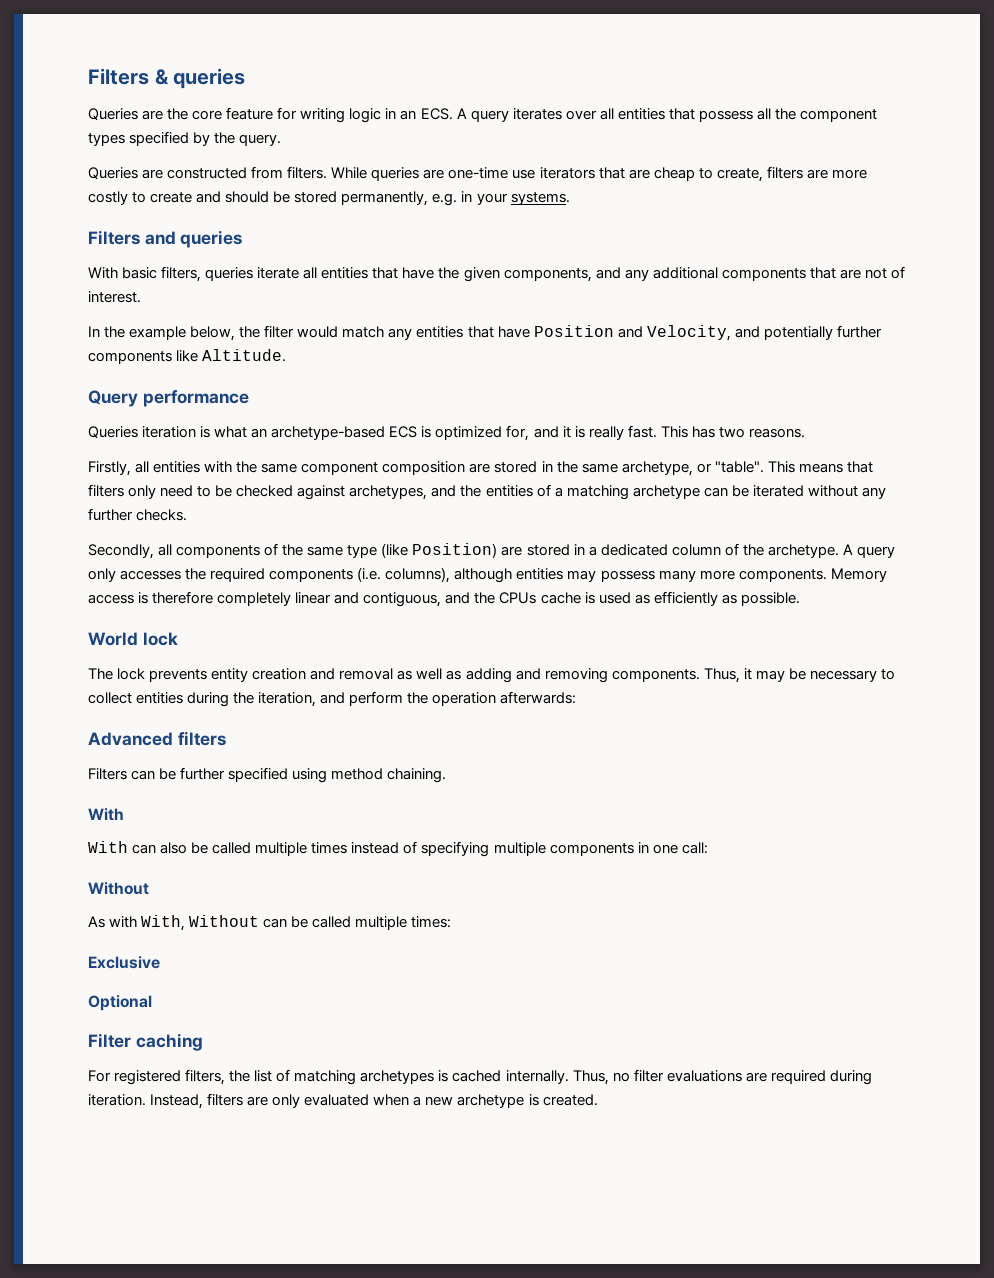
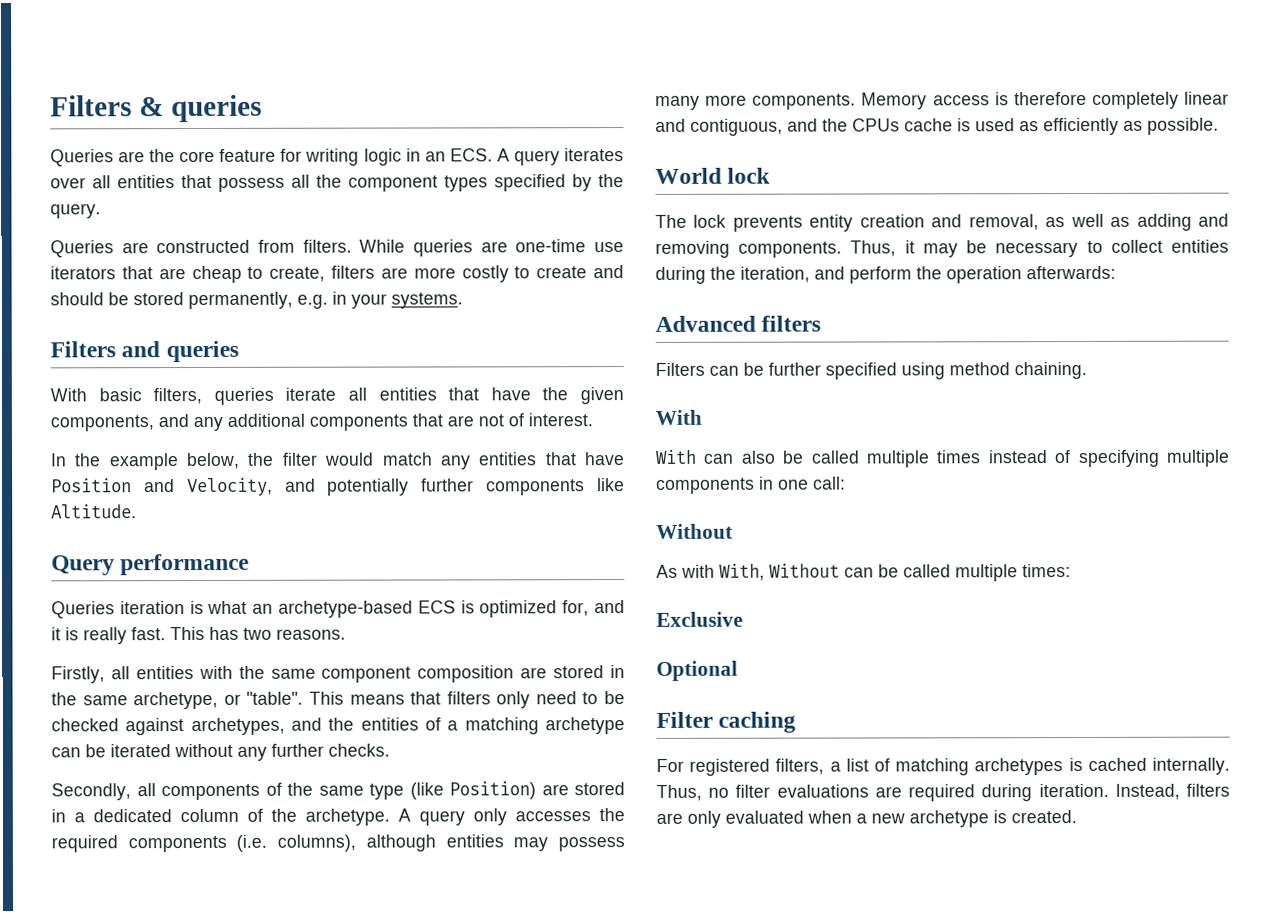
- The lock prevents entity creation and removal as well as adding and removing components.
+ The lock prevents entity creation and removal, as well as adding and removing components.
- For registered filters, the list of matching archetypes is cached internally.
+ For registered filters, a list of matching archetypes is cached internally.

